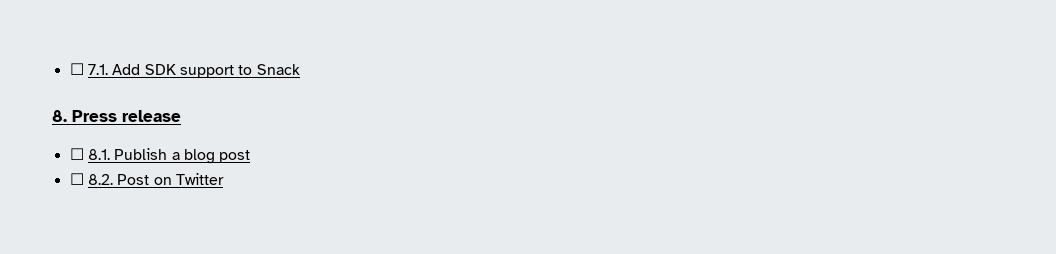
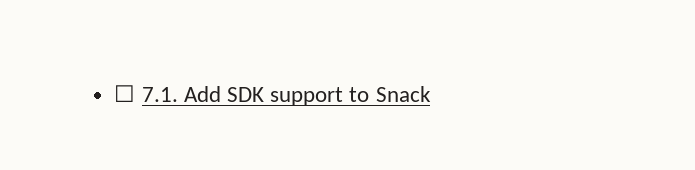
- 8. Press release
- ☐ 8.1. Publish a blog post
- ☐ 8.2. Post on Twitter

